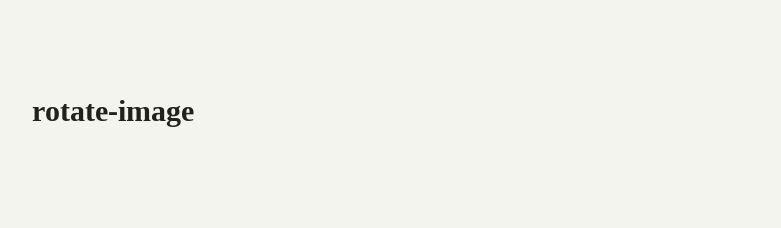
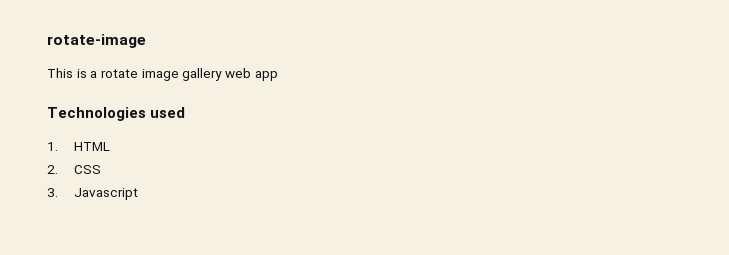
+ This is a rotate image gallery web app
+ Technologies used
+ 1. HTML
+ 2. CSS
+ 3. Javascript

